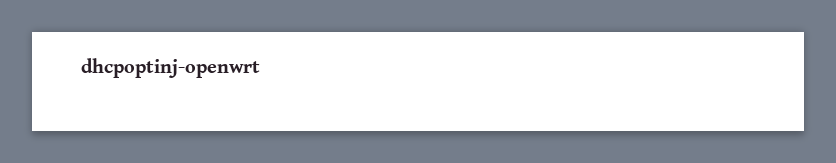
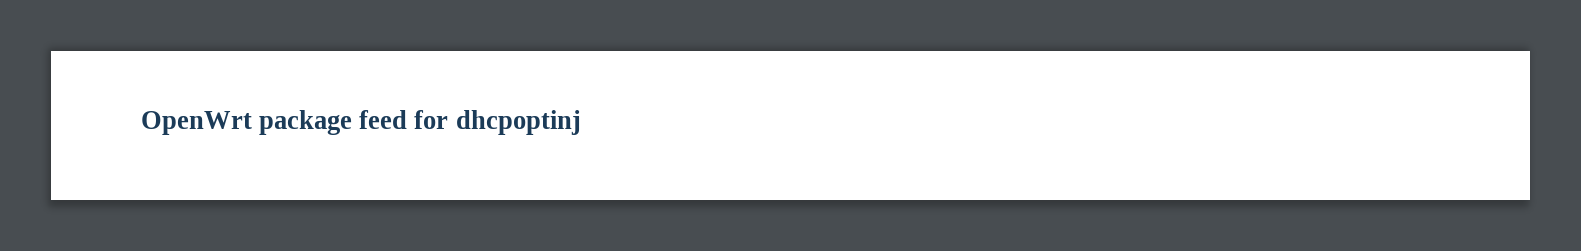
- dhcpoptinj-openwrt
+ OpenWrt package feed for dhcpoptinj

